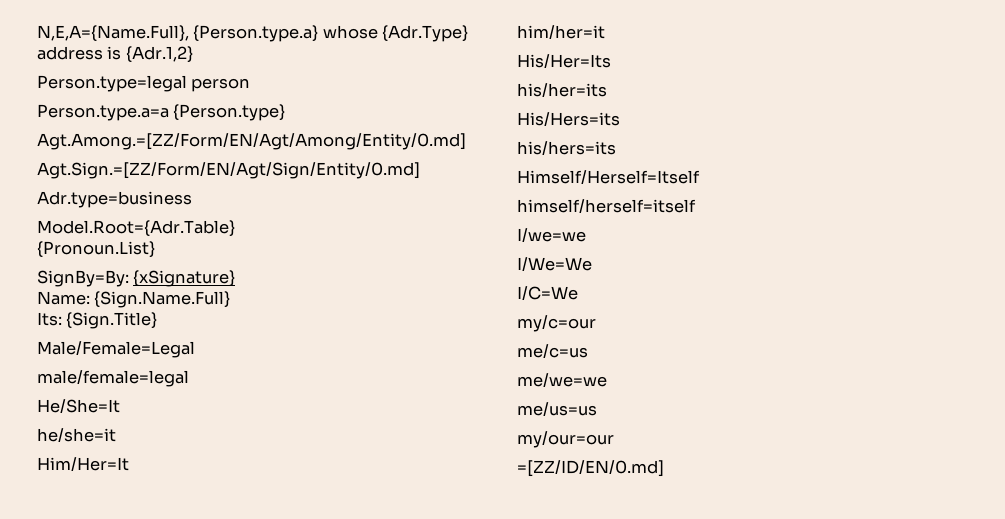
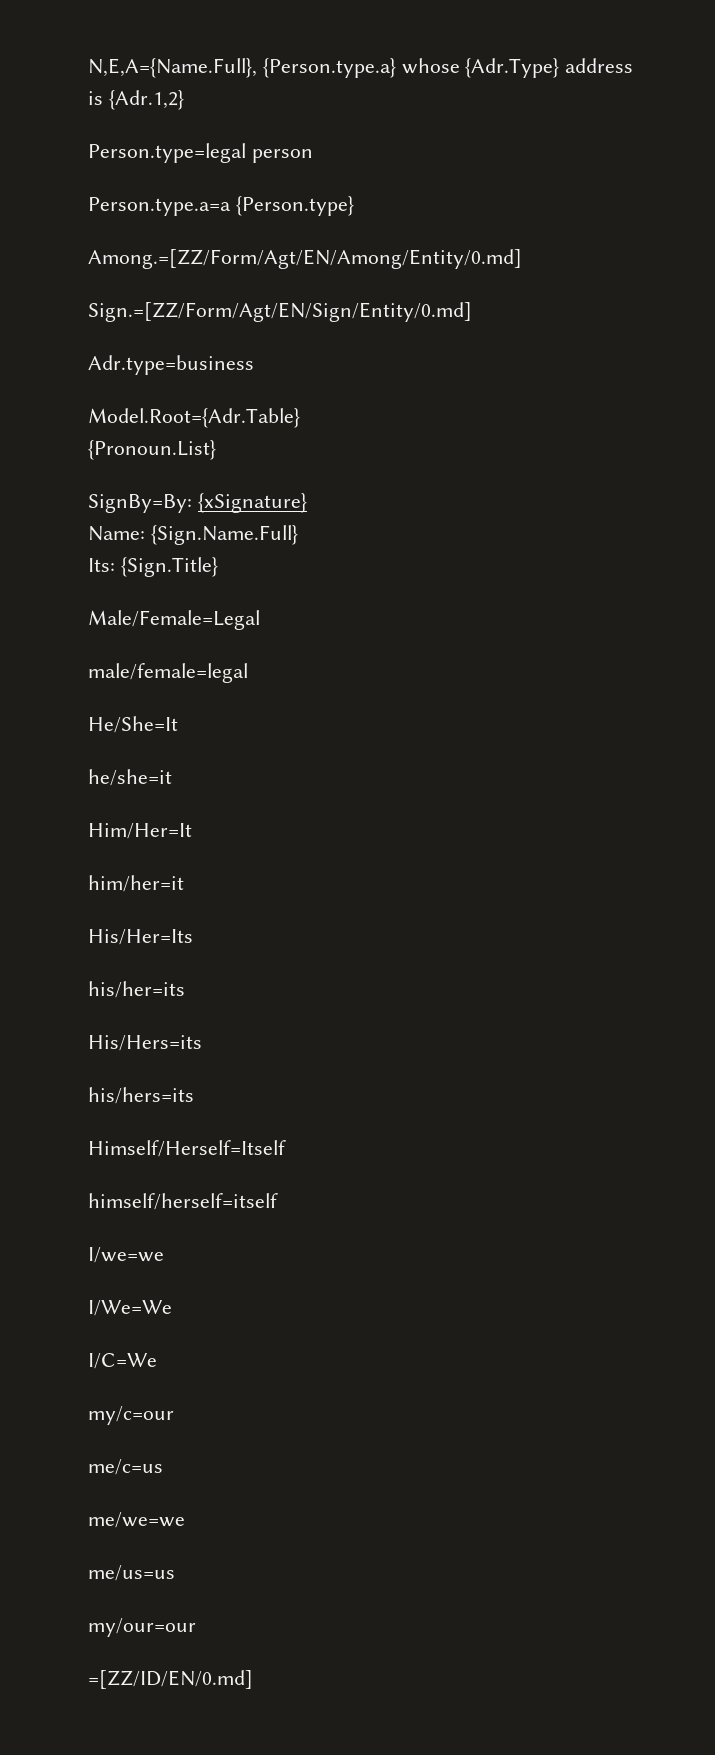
- Agt.Among.=[ZZ/Form/EN/Agt/Among/Entity/0.md]
- Agt.Sign.=[ZZ/Form/EN/Agt/Sign/Entity/0.md]
+ Among.=[ZZ/Form/Agt/EN/Among/Entity/0.md]
+ Sign.=[ZZ/Form/Agt/EN/Sign/Entity/0.md]

